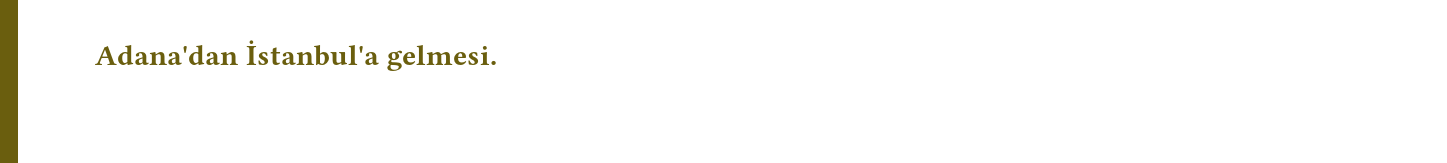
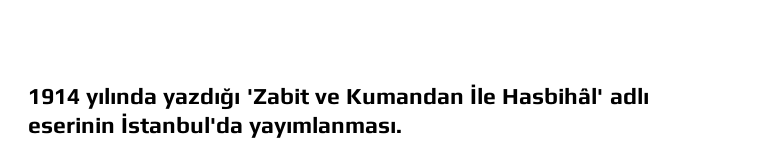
- Adana'dan İstanbul'a gelmesi.
+ 1914 yılında yazdığı 'Zabit ve Kumandan İle Hasbihâl' adlı eserinin İstanbul'da yayımlanması.

